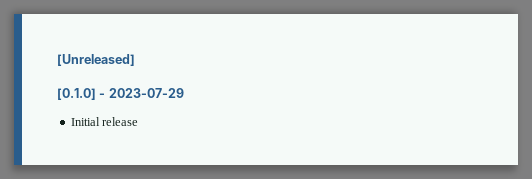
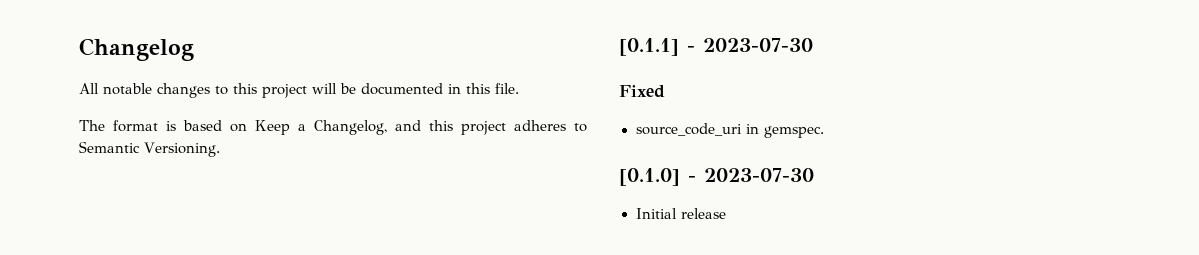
- [Unreleased]
+ Changelog
+ All notable changes to this project will be documented in this file.
+ The format is based on Keep a Changelog, and this project adheres to Semantic Versioning.
+ [0.1.1] - 2023-07-30
+ Fixed
+ source_code_uri in gemspec.
- [0.1.0] - 2023-07-29
+ [0.1.0] - 2023-07-30

